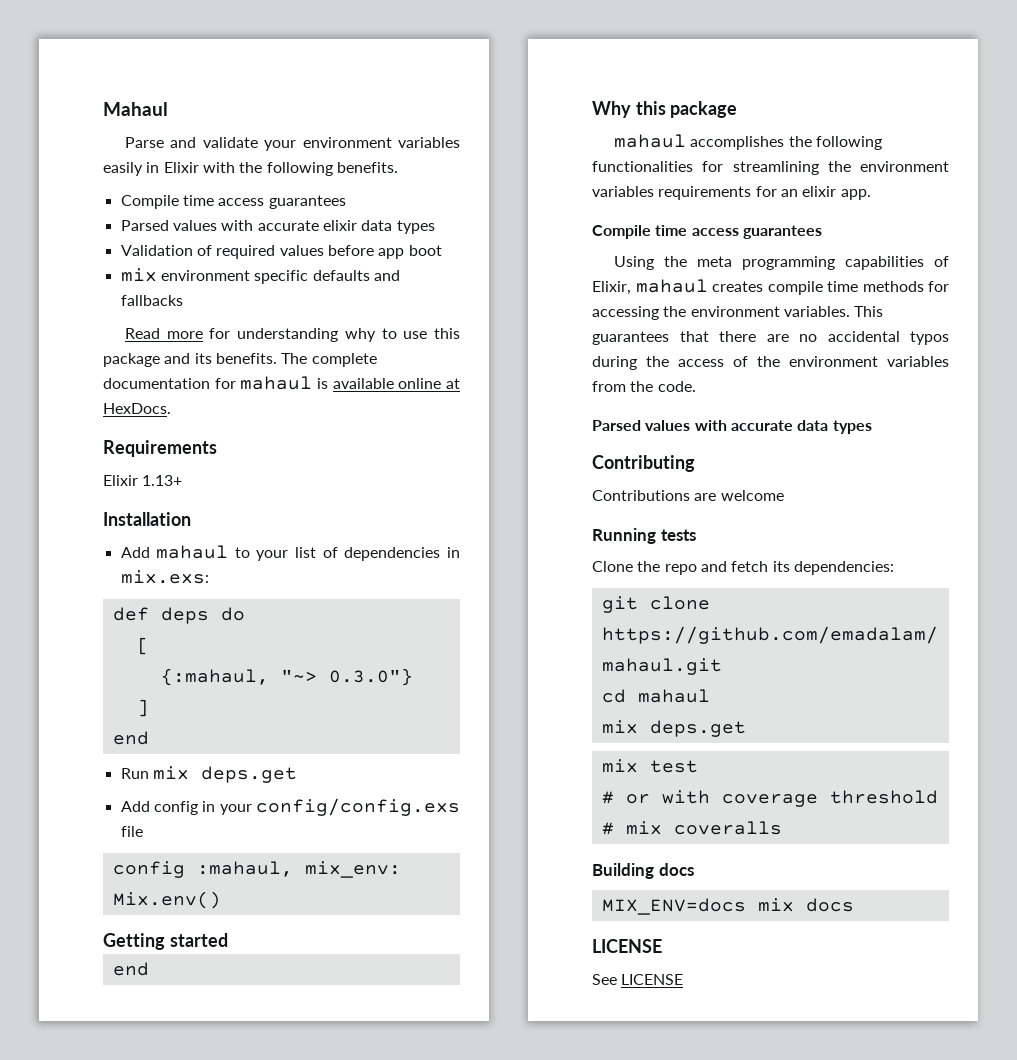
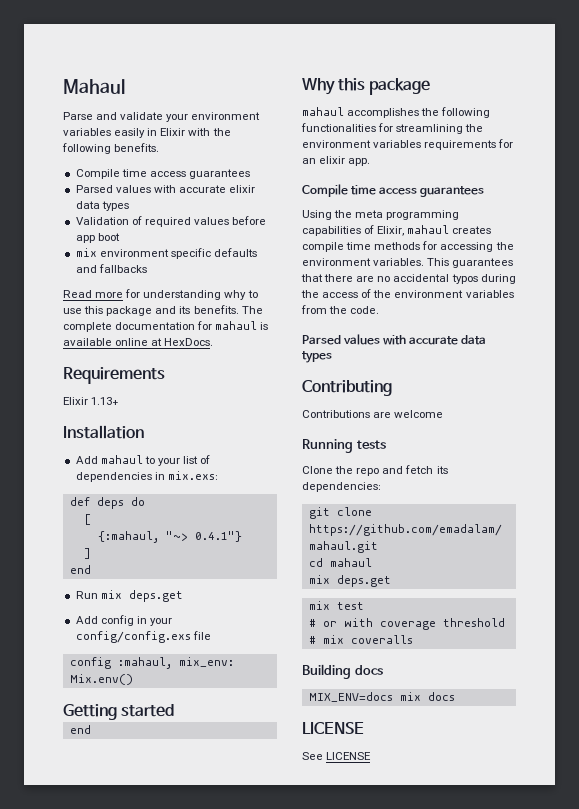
- {:mahaul, "~> 0.3.0"}
+ {:mahaul, "~> 0.4.1"}

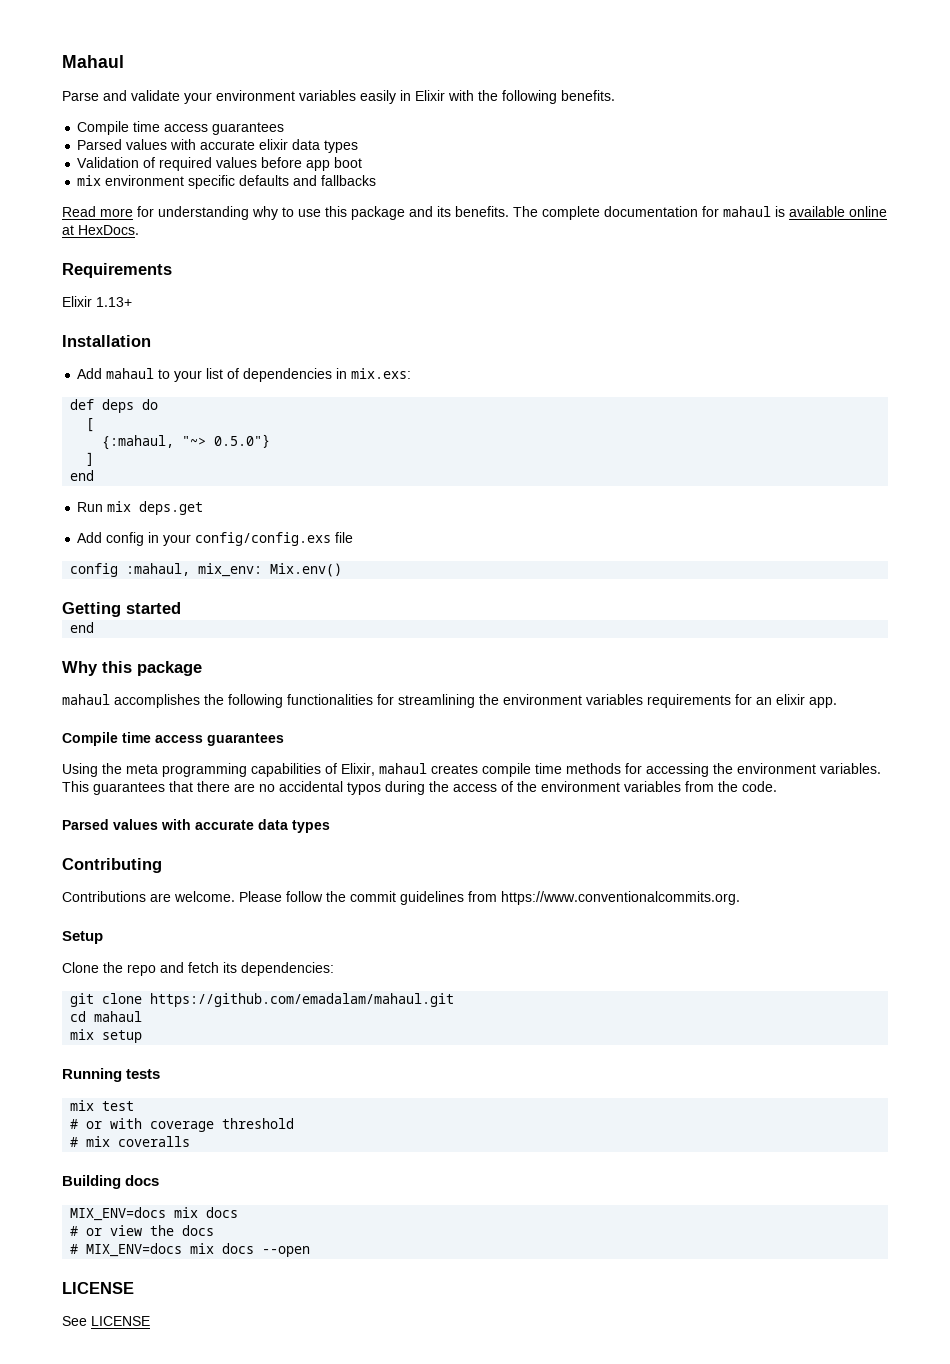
- {:mahaul, "~> 0.4.1"}
+ {:mahaul, "~> 0.5.0"}
- Contributions are welcome
- Running tests
+ Contributions are welcome. Please follow the commit guidelines from https://www.conventionalcommits.org.
+ Setup
  cd mahaul
- mix deps.get
+ mix setup
+ Running tests
+ # or view the docs
+ # MIX_ENV=docs mix docs --open

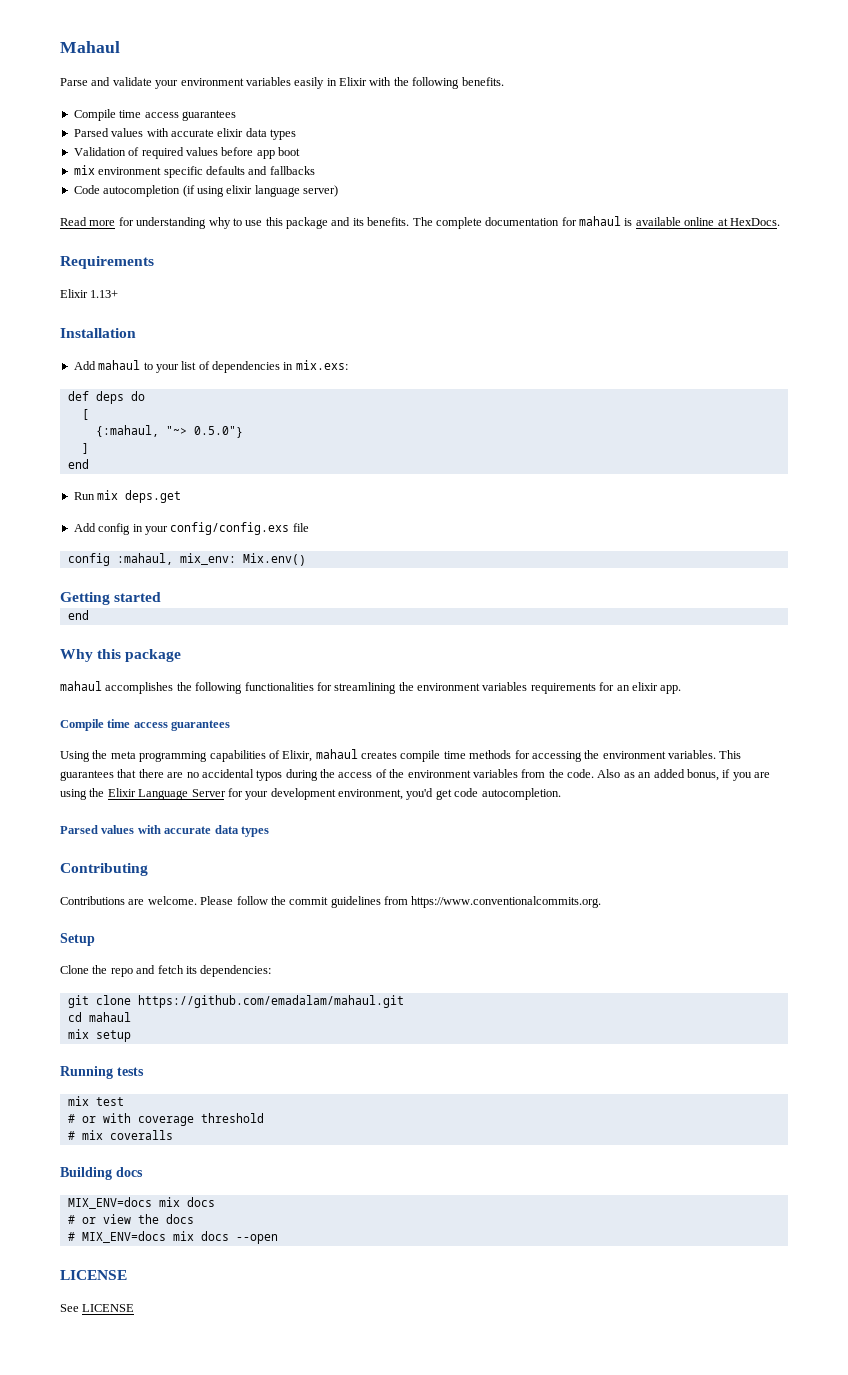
+ Code autocompletion (if using elixir language server)
+ Also as an added bonus, if you are using the Elixir Language Server for your development environment, you'd get code autocompletion.

